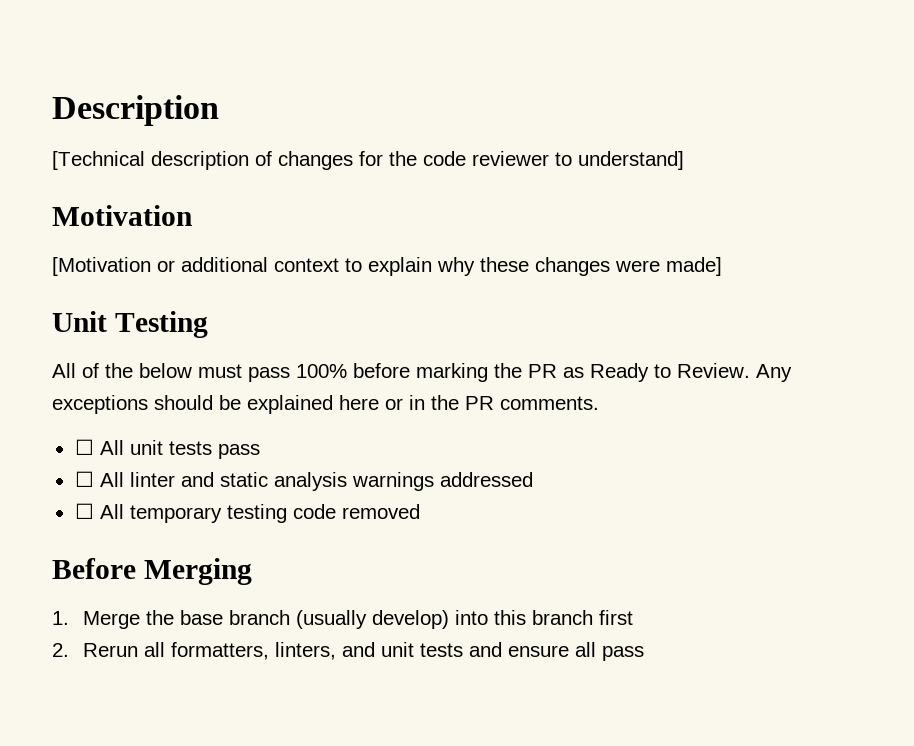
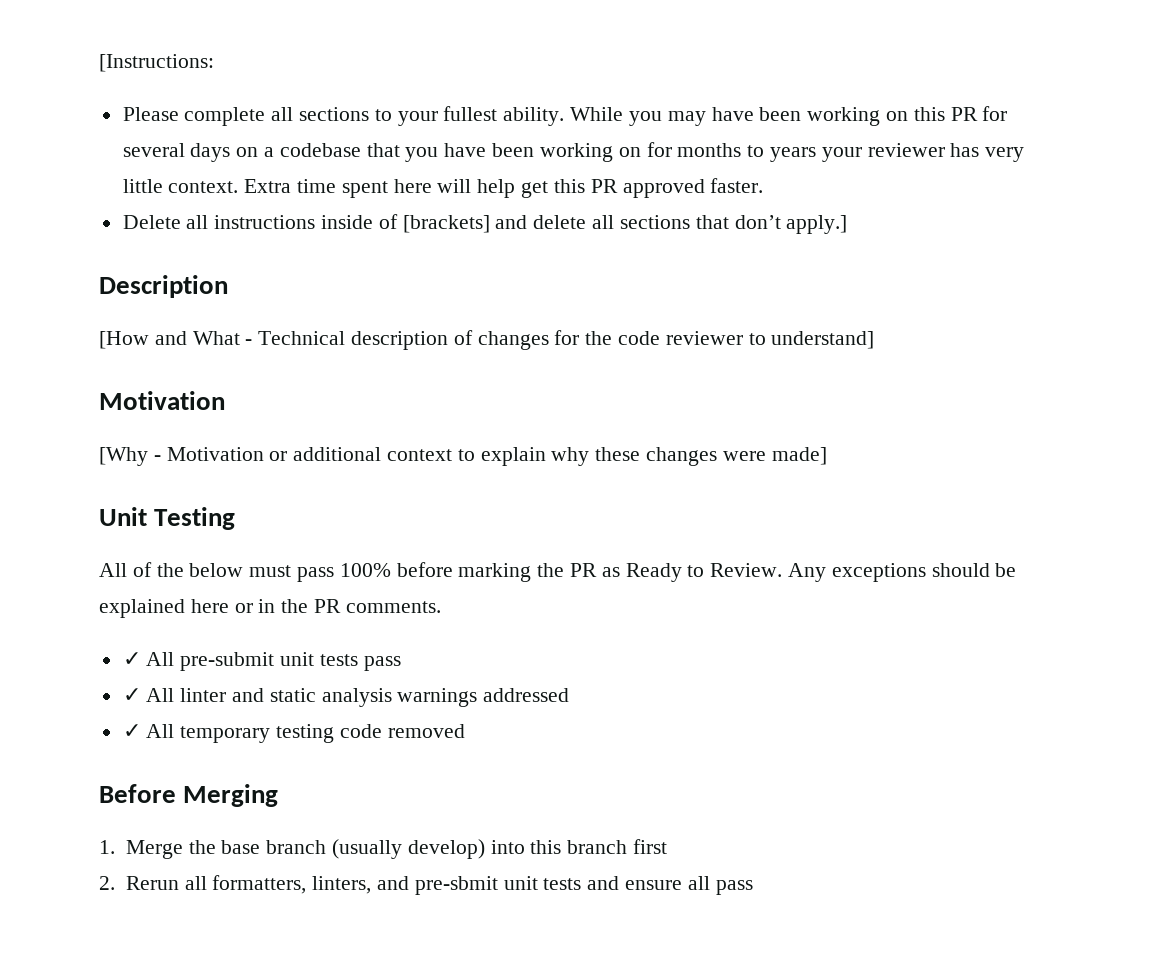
+ [Instructions:
+ Please complete all sections to your fullest ability. While you may have been working on this PR for several days on a codebase that you have been working on for months to years your reviewer has very little context. Extra time spent here will help get this PR approved faster.
+ Delete all instructions inside of [brackets] and delete all sections that don’t apply.]
  Description
- [Technical description of changes for the code reviewer to understand]
+ [How and What - Technical description of changes for the code reviewer to understand]
- [Motivation or additional context to explain why these changes were made]
+ [Why - Motivation or additional context to explain why these changes were made]
- ☐ All unit tests pass
+ ✓ All pre-submit unit tests pass
- ☐ All linter and static analysis warnings addressed
+ ✓ All linter and static analysis warnings addressed
- ☐ All temporary testing code removed
+ ✓ All temporary testing code removed
- 2. Rerun all formatters, linters, and unit tests and ensure all pass
+ 2. Rerun all formatters, linters, and pre-sbmit unit tests and ensure all pass

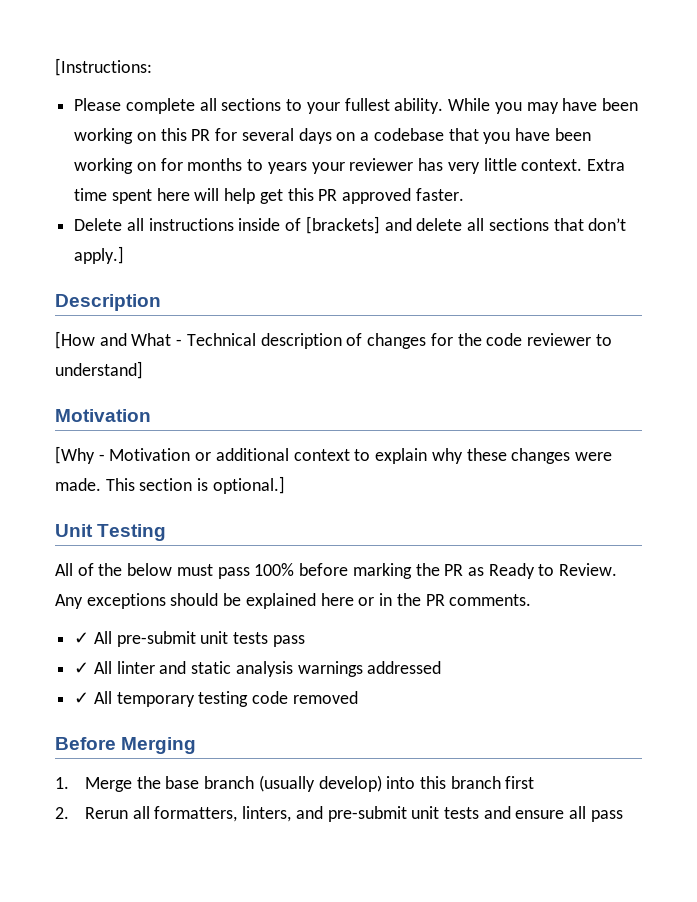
- [Why - Motivation or additional context to explain why these changes were made]
+ [Why - Motivation or additional context to explain why these changes were made. This section is optional.]
- 2. Rerun all formatters, linters, and pre-sbmit unit tests and ensure all pass
+ 2. Rerun all formatters, linters, and pre-submit unit tests and ensure all pass

